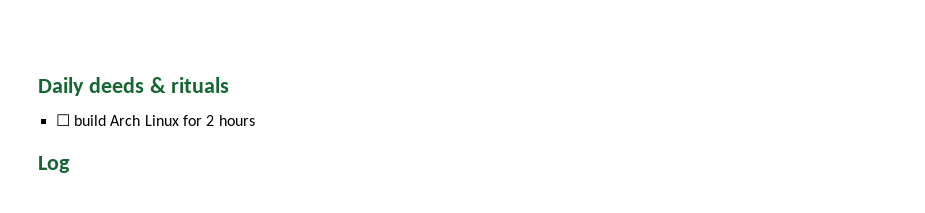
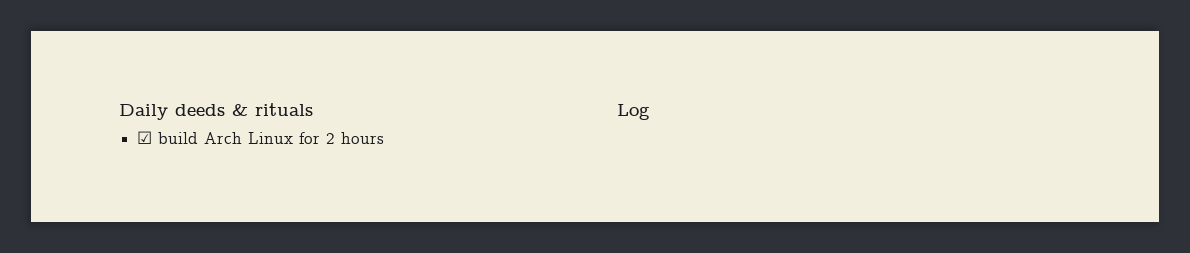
- ☐ build Arch Linux for 2 hours
+ ☑ build Arch Linux for 2 hours

